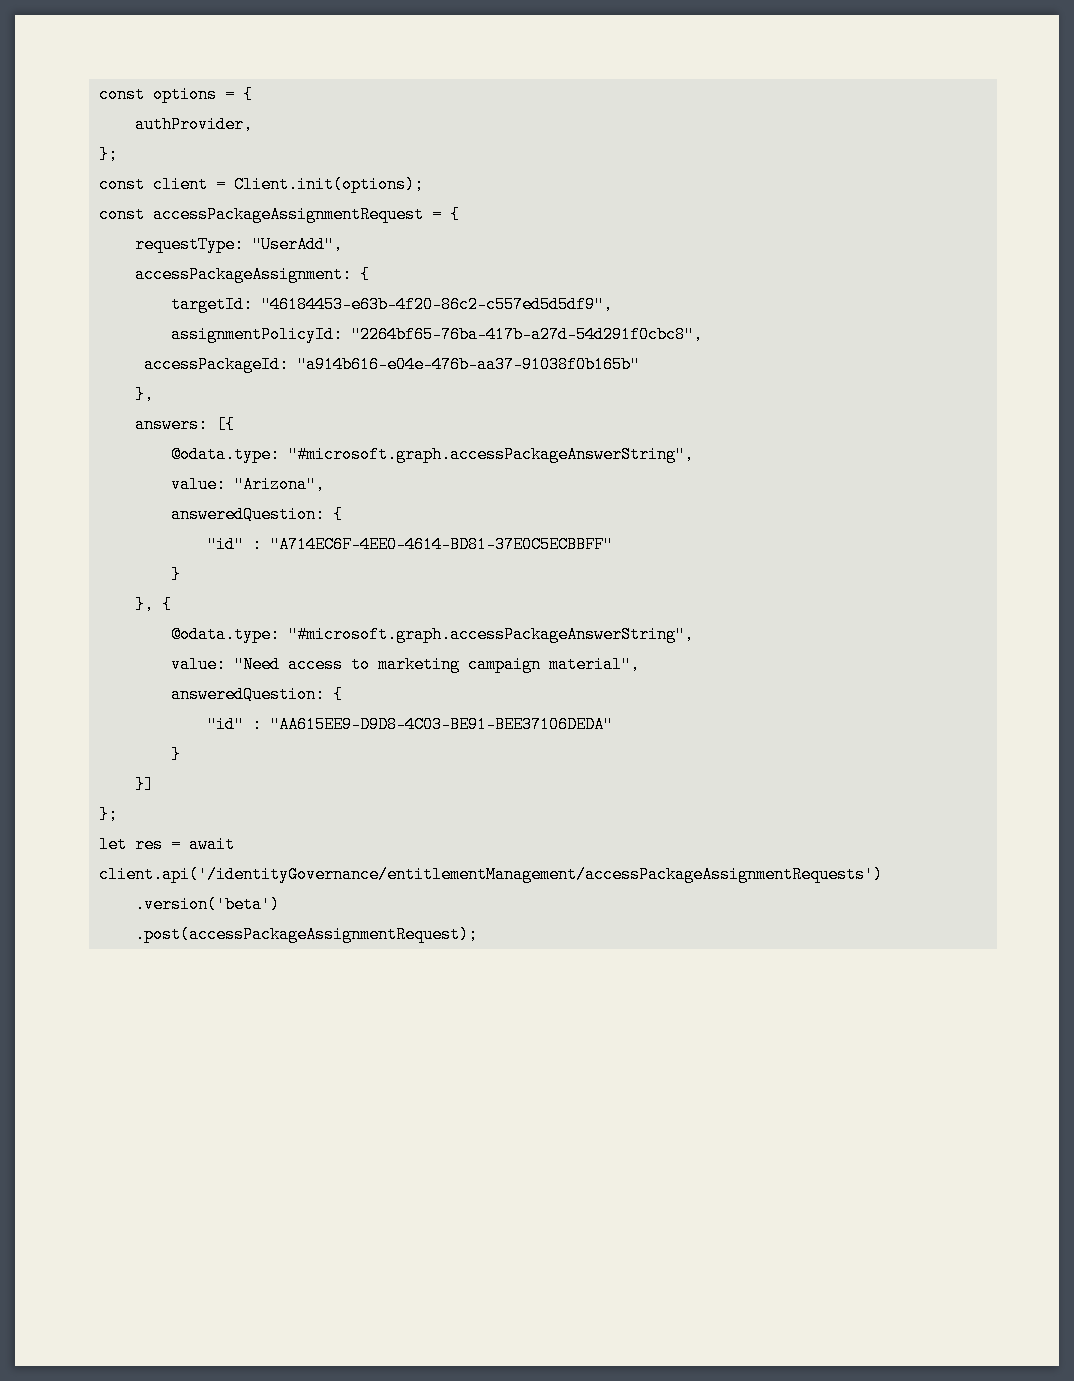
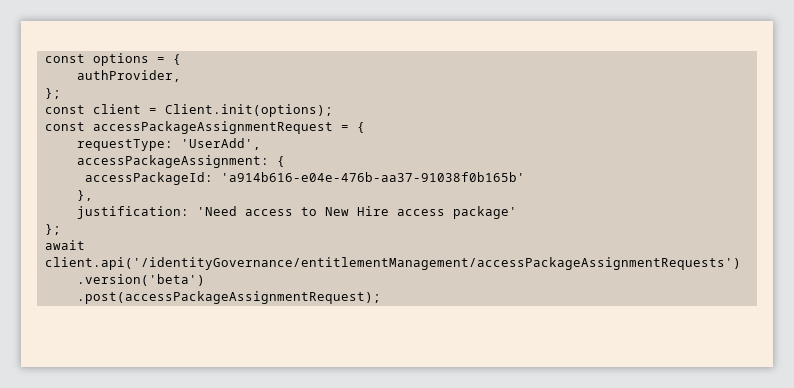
- requestType: "UserAdd",
+ requestType: 'UserAdd',
- targetId: "46184453-e63b-4f20-86c2-c557ed5d5df9",
- assignmentPolicyId: "2264bf65-76ba-417b-a27d-54d291f0cbc8",
- accessPackageId: "a914b616-e04e-476b-aa37-91038f0b165b"
+ accessPackageId: 'a914b616-e04e-476b-aa37-91038f0b165b'
- answers: [{
- @odata.type: "#microsoft.graph.accessPackageAnswerString",
- value: "Arizona",
- answeredQuestion: {
- "id" : "A714EC6F-4EE0-4614-BD81-37E0C5ECBBFF"
- }
- }, {
- @odata.type: "#microsoft.graph.accessPackageAnswerString",
- value: "Need access to marketing campaign material",
- answeredQuestion: {
- "id" : "AA615EE9-D9D8-4C03-BE91-BEE37106DEDA"
- }
- }]
+ justification: 'Need access to New Hire access package'
  };
- let res = await client.api('/identityGovernance/entitlementManagement/accessPackageAssignmentRequests')
+ await client.api('/identityGovernance/entitlementManagement/accessPackageAssignmentRequests')

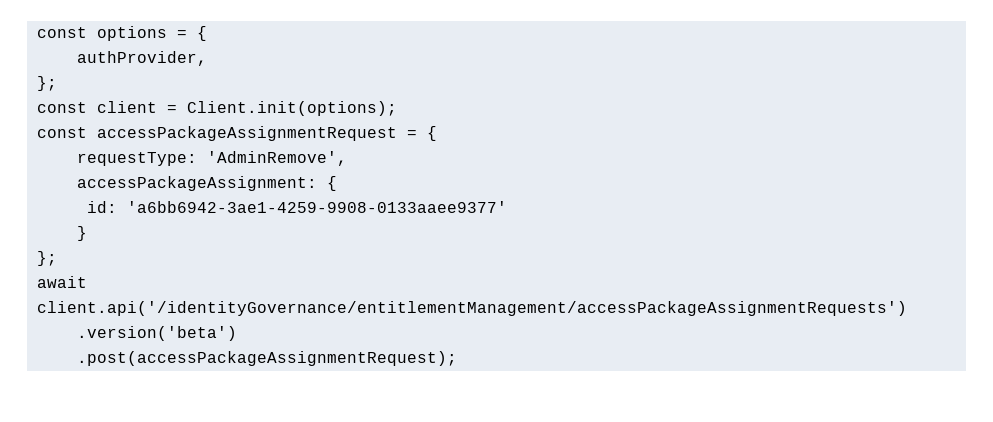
- requestType: 'UserAdd',
+ requestType: 'AdminRemove',
- accessPackageId: 'a914b616-e04e-476b-aa37-91038f0b165b'
- },
- justification: 'Need access to New Hire access package'
+ id: 'a6bb6942-3ae1-4259-9908-0133aaee9377'
+ }

